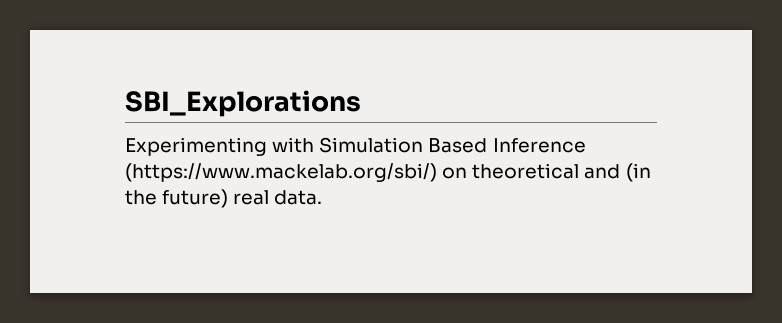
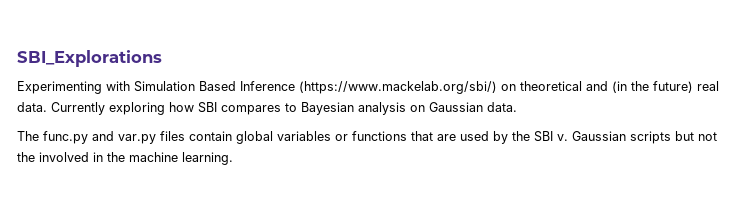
+ Currently exploring how SBI compares to Bayesian analysis on Gaussian data.
+ The func.py and var.py files contain global variables or functions that are used by the SBI v. Gaussian scripts but not the involved in the machine learning.

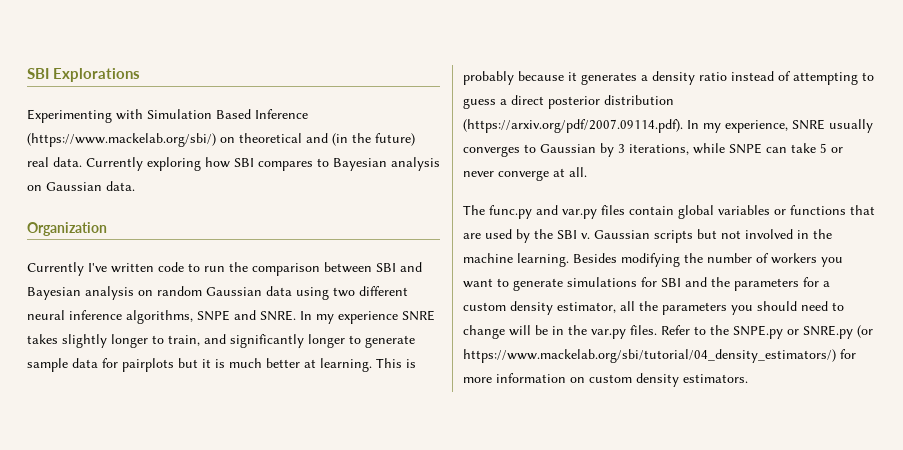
- SBI_Explorations
+ SBI Explorations
+ Organization
+ Currently I've written code to run the comparison between SBI and Bayesian analysis on random Gaussian data using two different neural inference algorithms, SNPE and SNRE. In my experience SNRE takes slightly longer to train, and significantly longer to generate sample data for pairplots but it is much better at learning. This is probably because it generates a density ratio instead of attempting to guess a direct posterior distribution (https://arxiv.org/pdf/2007.09114.pdf). In my experience, SNRE usually converges to Gaussian by 3 iterations, while SNPE can take 5 or never converge at all.
- Gaussian scripts but not the involved in the machine learning.
+ Gaussian scripts but not involved in the machine learning.
+ Besides modifying the number of workers you want to generate simulations for SBI and the parameters for a custom density estimator, all the parameters you should need to change will be in the var.py files. Refer to the SNPE.py or SNRE.py (or https://www.mackelab.org/sbi/tutorial/04_density_estimators/) for more information on custom density estimators.

